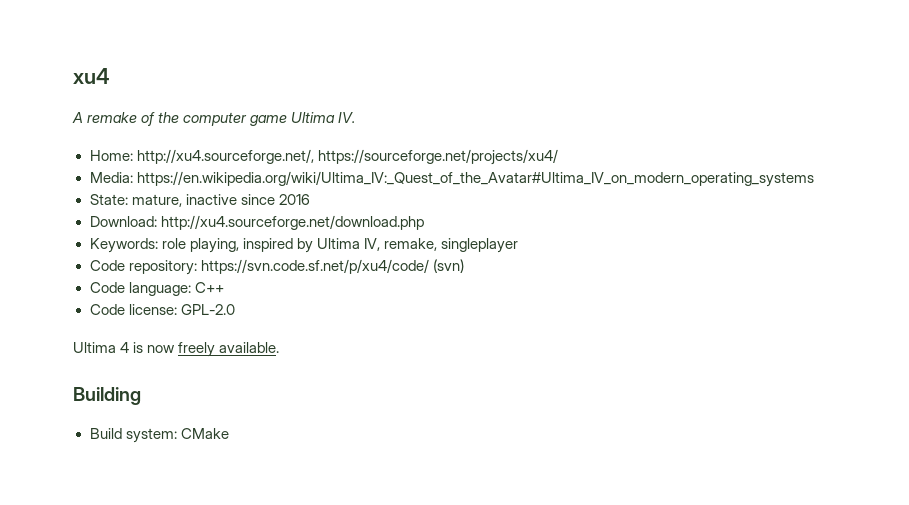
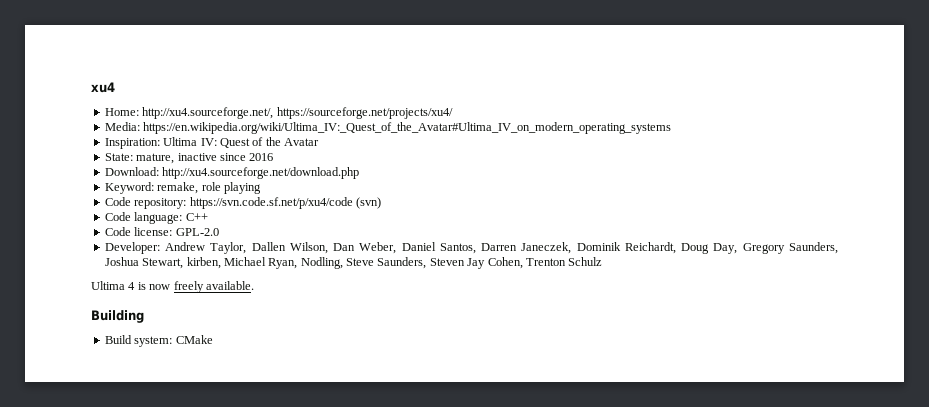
- A remake of the computer game Ultima IV.
+ Inspiration: Ultima IV: Quest of the Avatar
- Keywords: role playing, inspired by Ultima IV, remake, singleplayer
+ Keyword: remake, role playing
- Code repository: https://svn.code.sf.net/p/xu4/code/ (svn)
+ Code repository: https://svn.code.sf.net/p/xu4/code (svn)
+ Developer: Andrew Taylor, Dallen Wilson, Dan Weber, Daniel Santos, Darren Janeczek, Dominik Reichardt, Doug Day, Gregory Saunders, Joshua Stewart, kirben, Michael Ryan, Nodling, Steve Saunders, Steven Jay Cohen, Trenton Schulz

